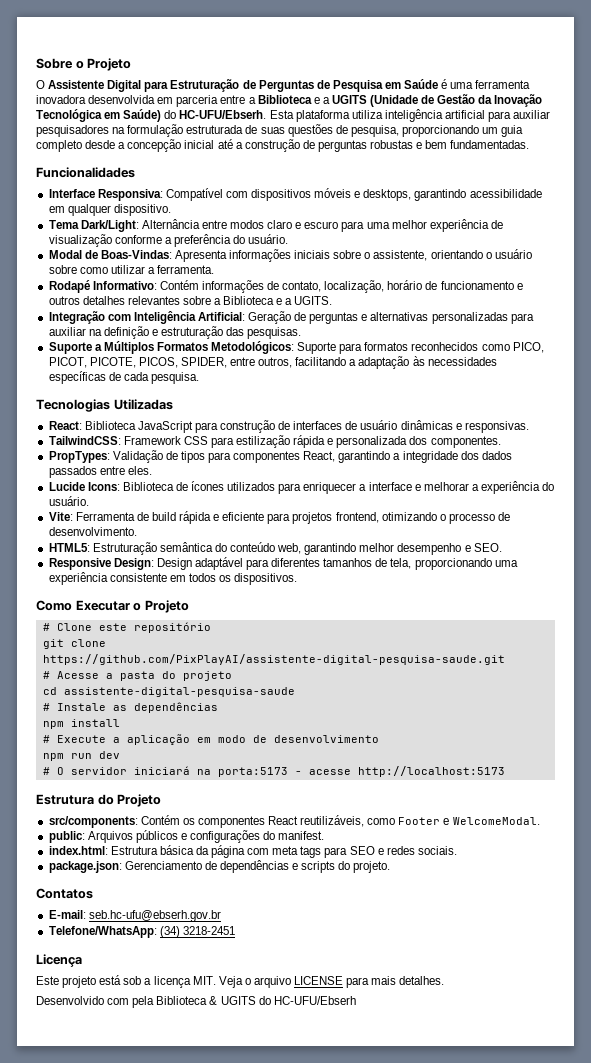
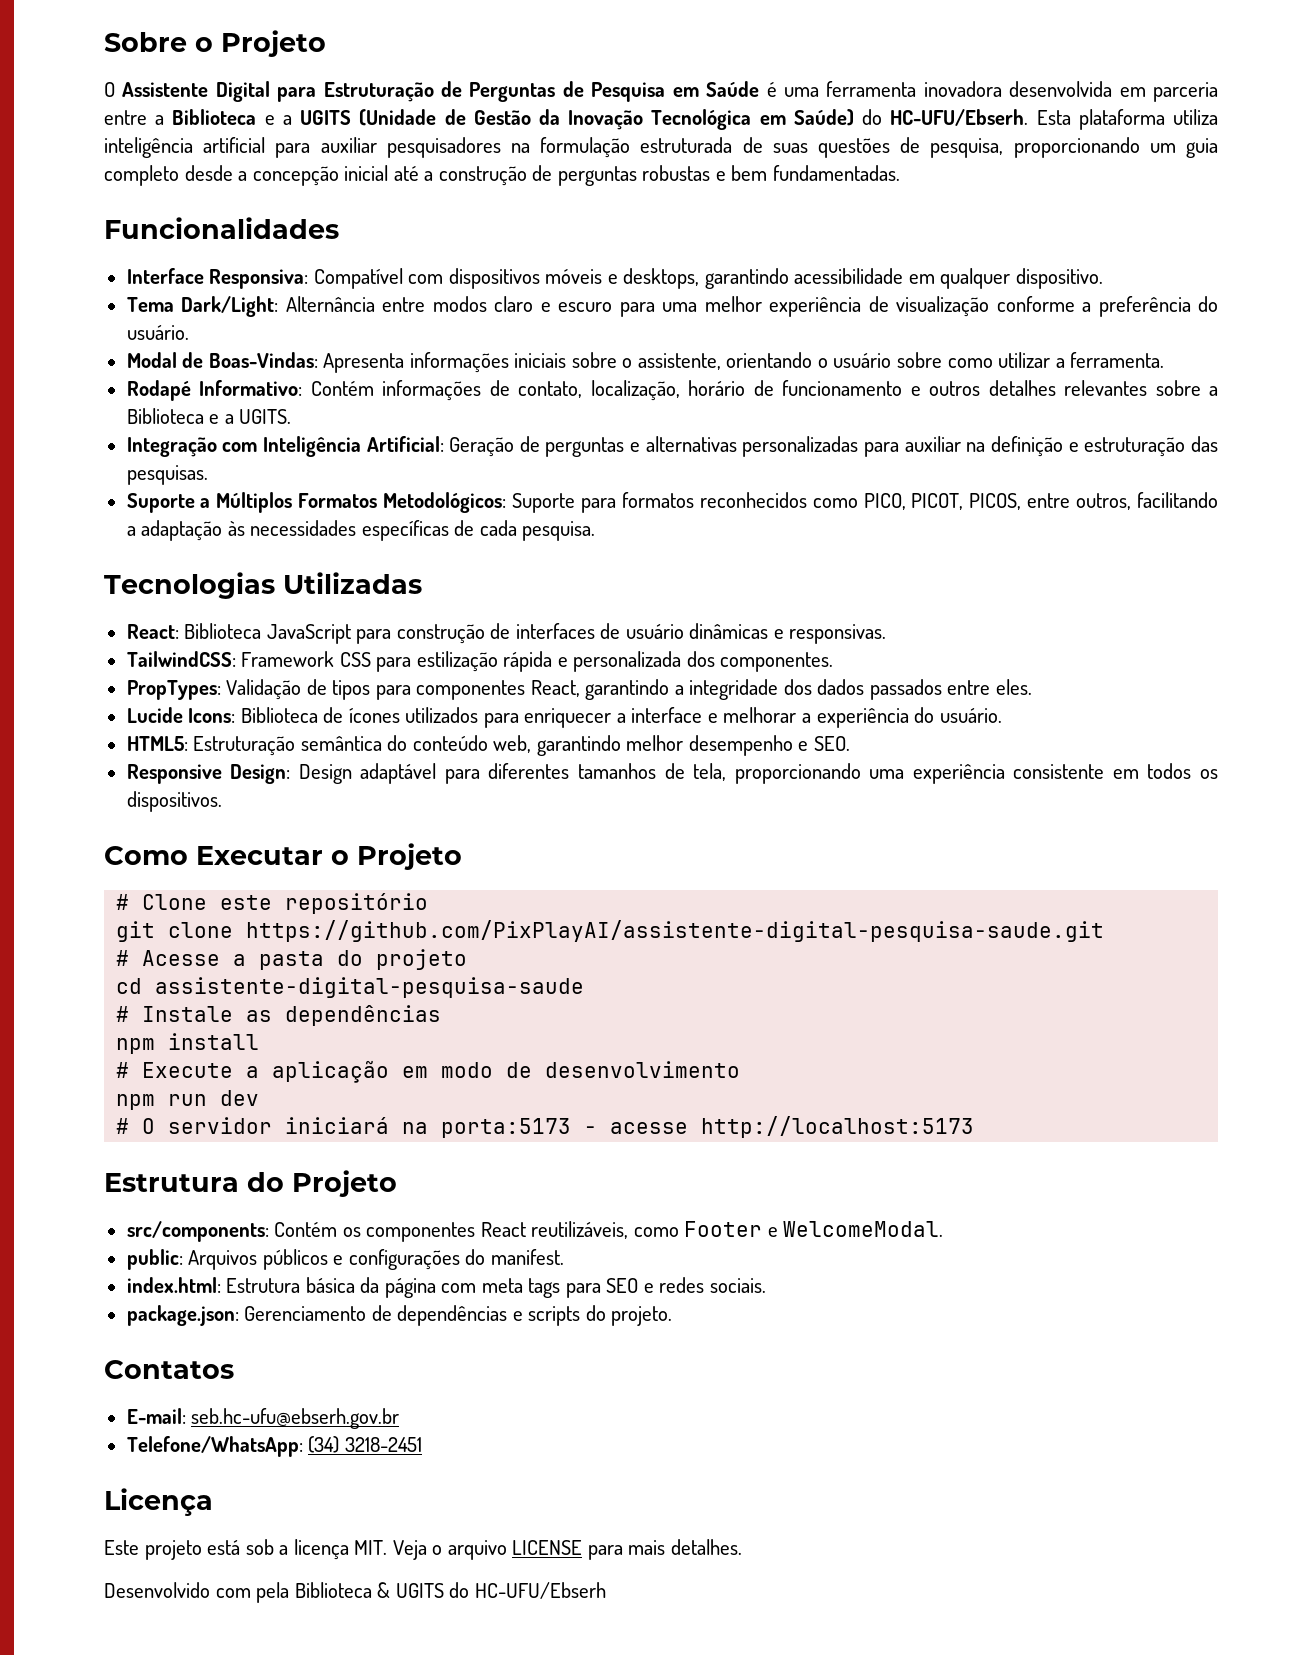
- Suporte a Múltiplos Formatos Metodológicos: Suporte para formatos reconhecidos como PICO, PICOT, PICOTE, PICOS, SPIDER, entre outros, facilitando a adaptação às necessidades específicas de cada pesquisa.
+ Suporte a Múltiplos Formatos Metodológicos: Suporte para formatos reconhecidos como PICO, PICOT, PICOS, entre outros, facilitando a adaptação às necessidades específicas de cada pesquisa.
- Vite: Ferramenta de build rápida e eficiente para projetos frontend, otimizando o processo de desenvolvimento.

